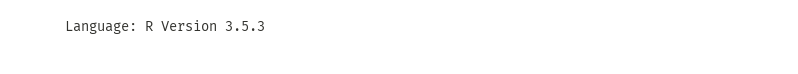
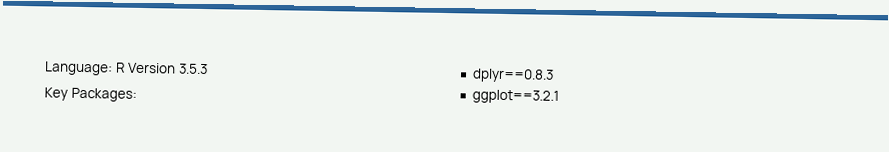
+ Key Packages:
+ dplyr==0.8.3
+ ggplot==3.2.1

